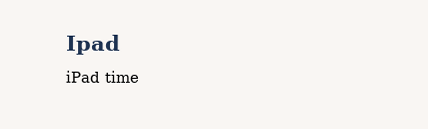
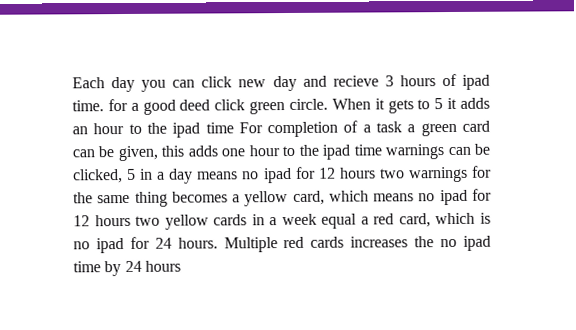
- Ipad
- iPad time
+ Each day you can click new day and recieve 3 hours of ipad time. for a good deed click green circle. When it gets to 5 it adds an hour to the ipad time For completion of a task a green card can be given, this adds one hour to the ipad time warnings can be clicked, 5 in a day means no ipad for 12 hours two warnings for the same thing becomes a yellow card, which means no ipad for 12 hours two yellow cards in a week equal a red card, which is no ipad for 24 hours. Multiple red cards increases the no ipad time by 24 hours

